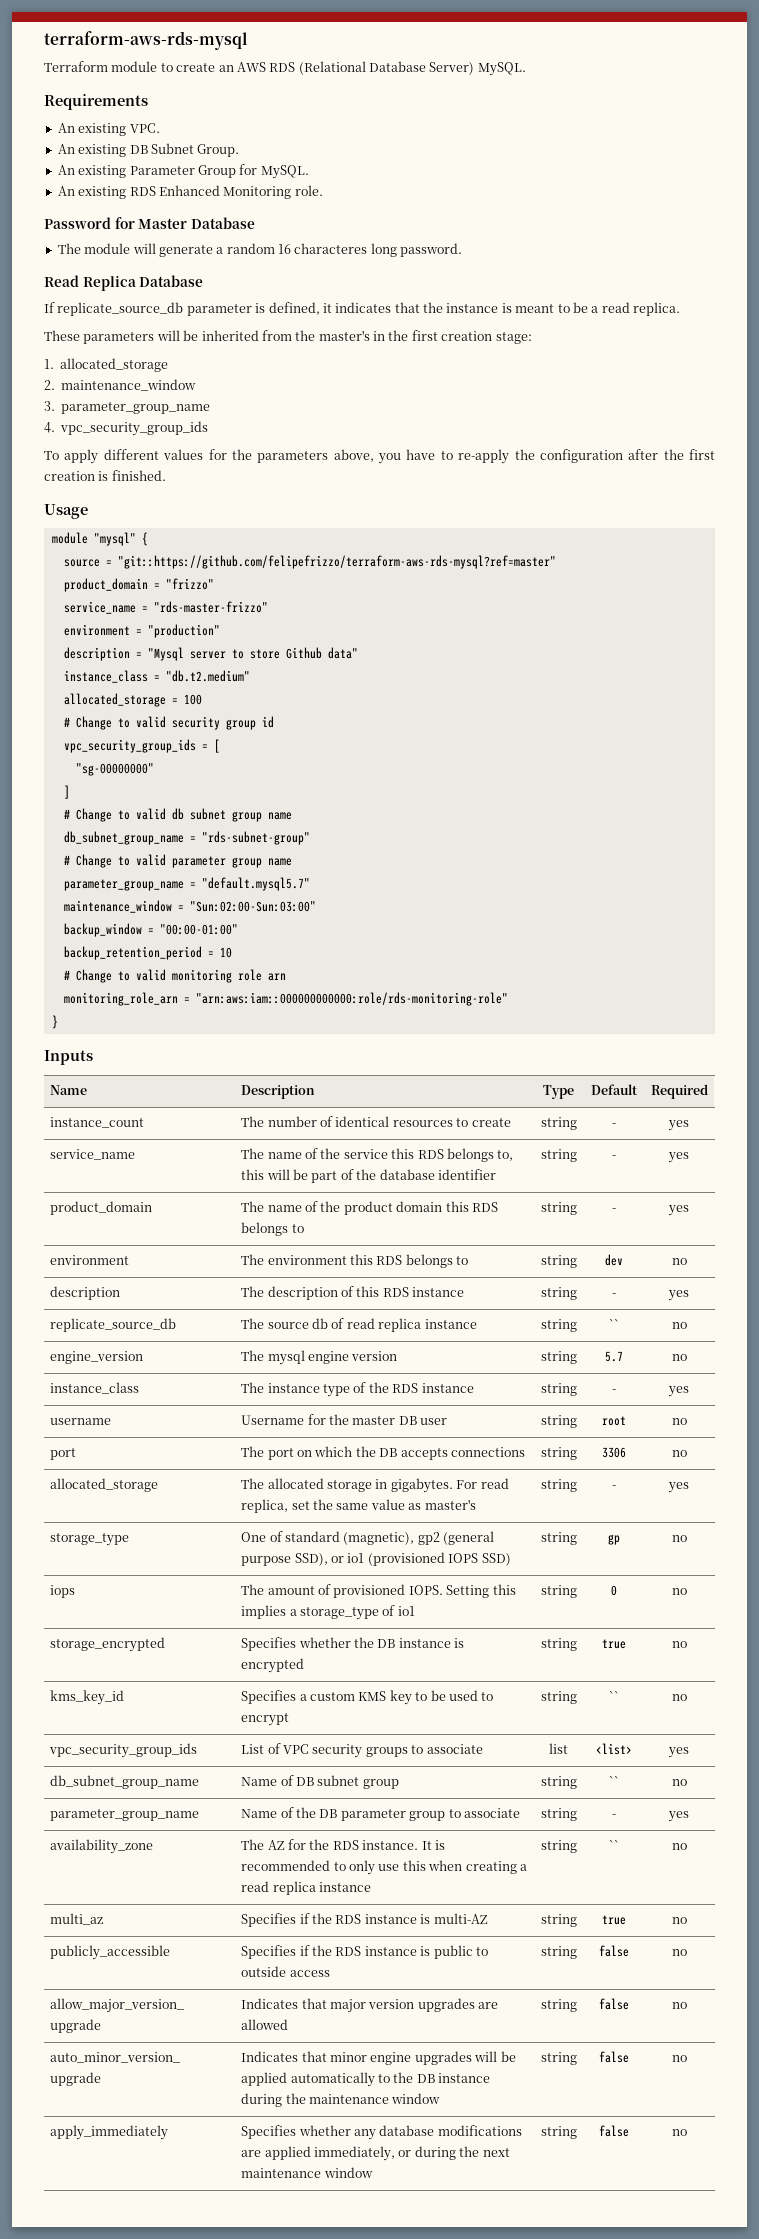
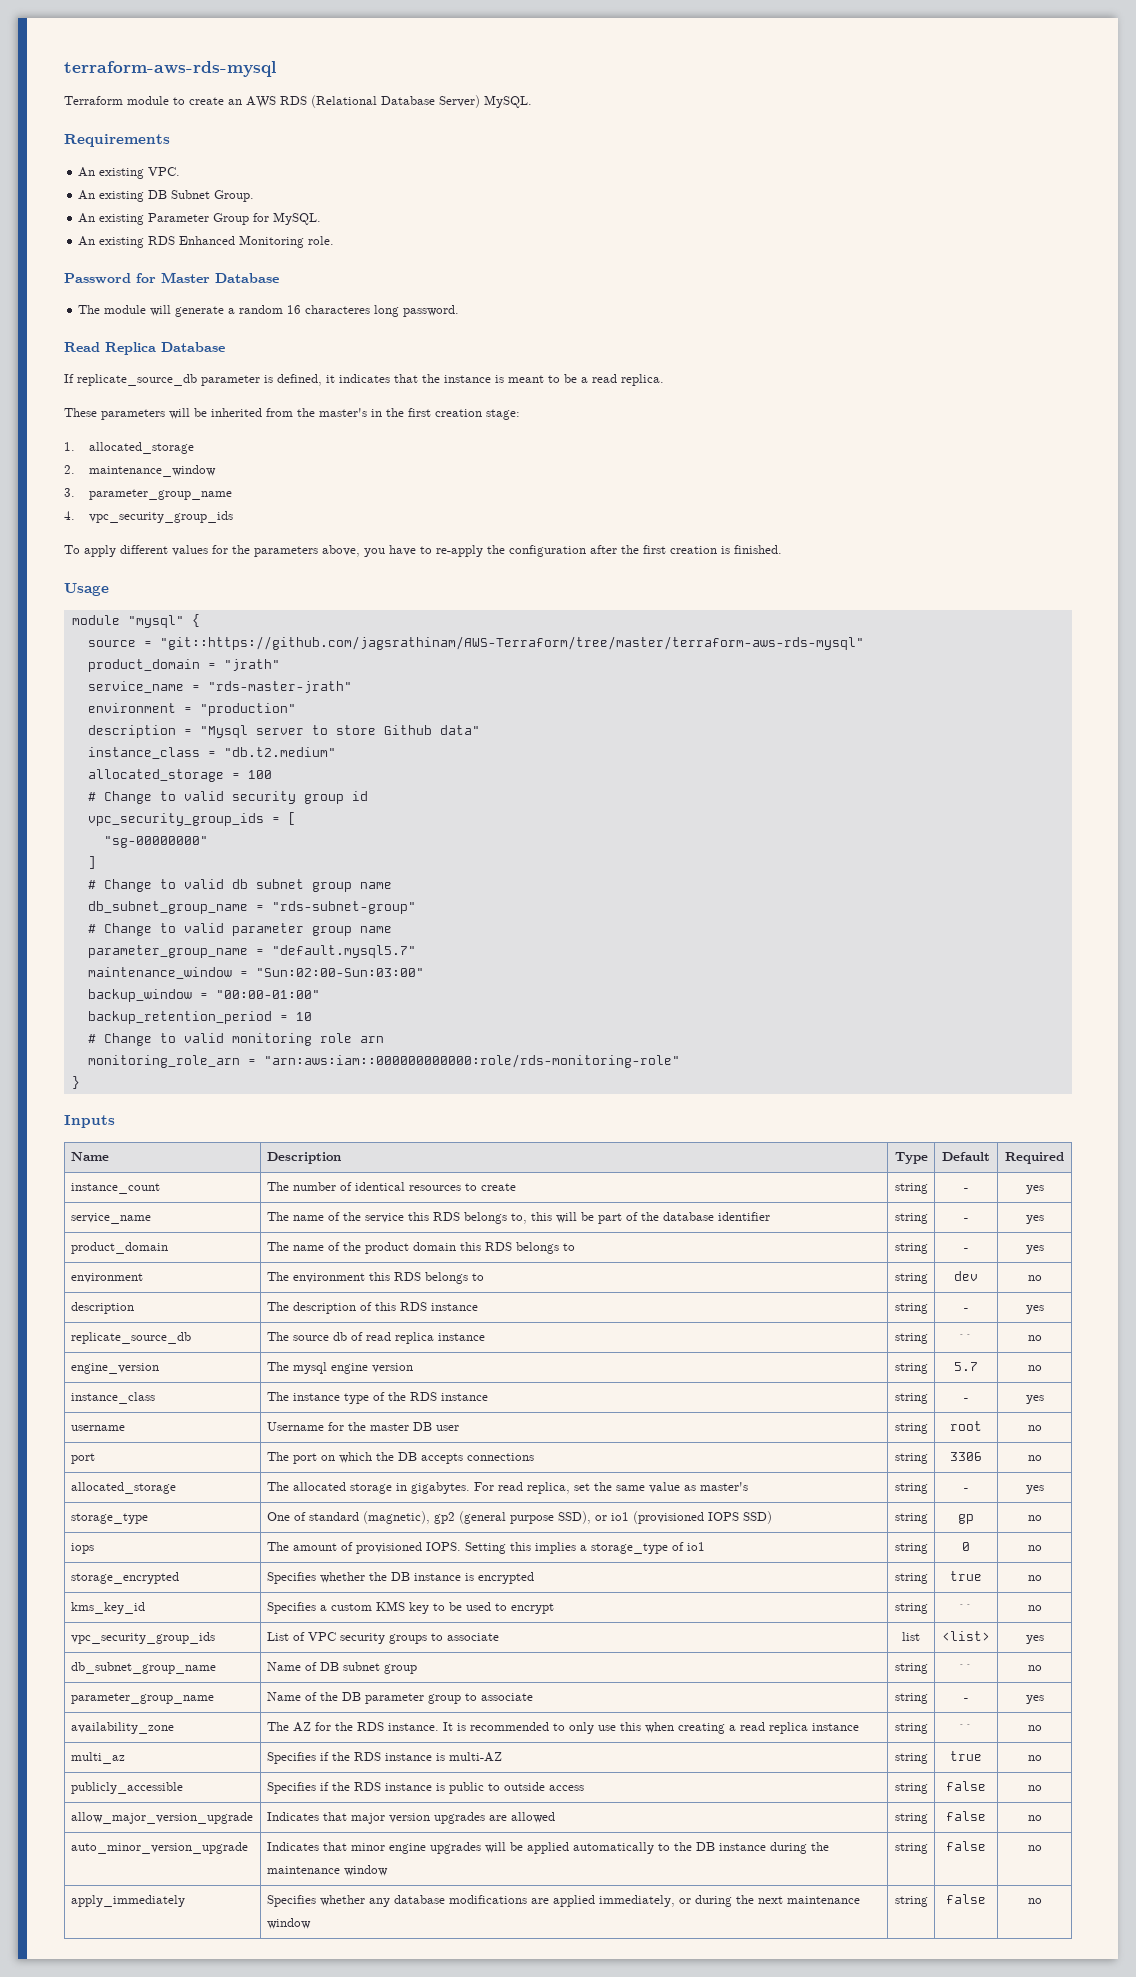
- source = "git::https://github.com/felipefrizzo/terraform-aws-rds-mysql?ref=master"
+ source = "git::https://github.com/jagsrathinam/AWS-Terraform/tree/master/terraform-aws-rds-mysql"
- product_domain = "frizzo"
+ product_domain = "jrath"
- service_name = "rds-master-frizzo"
+ service_name = "rds-master-jrath"

